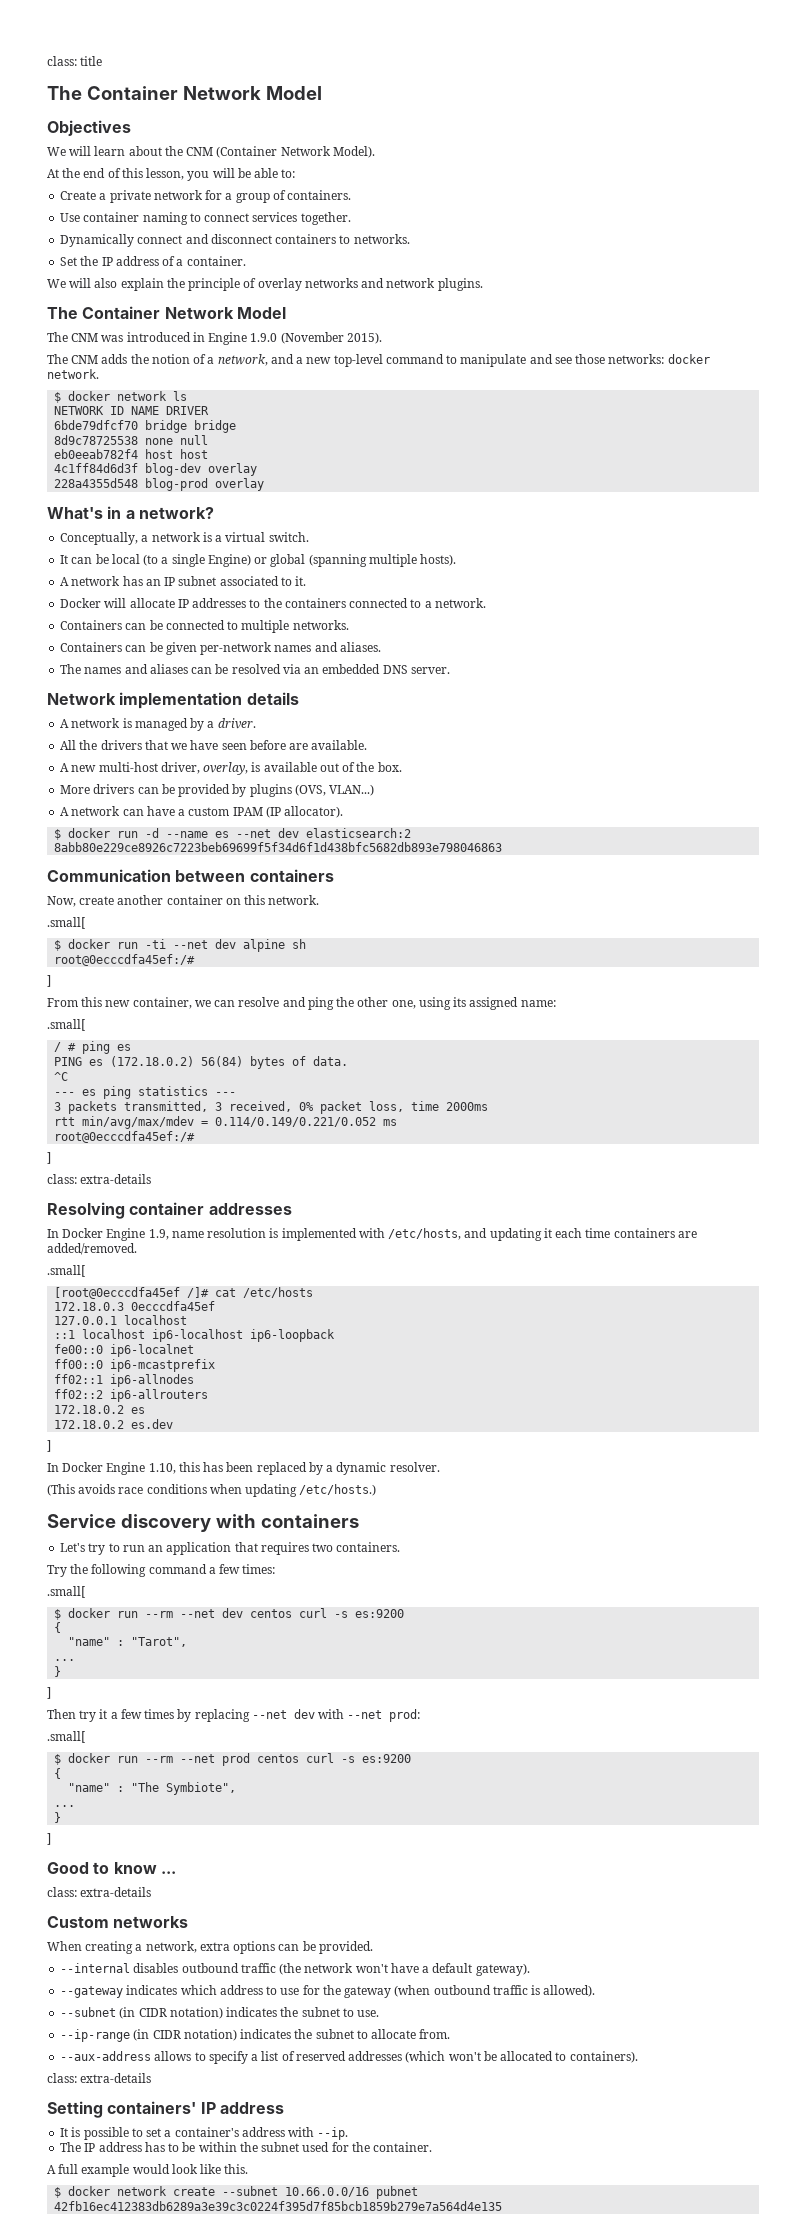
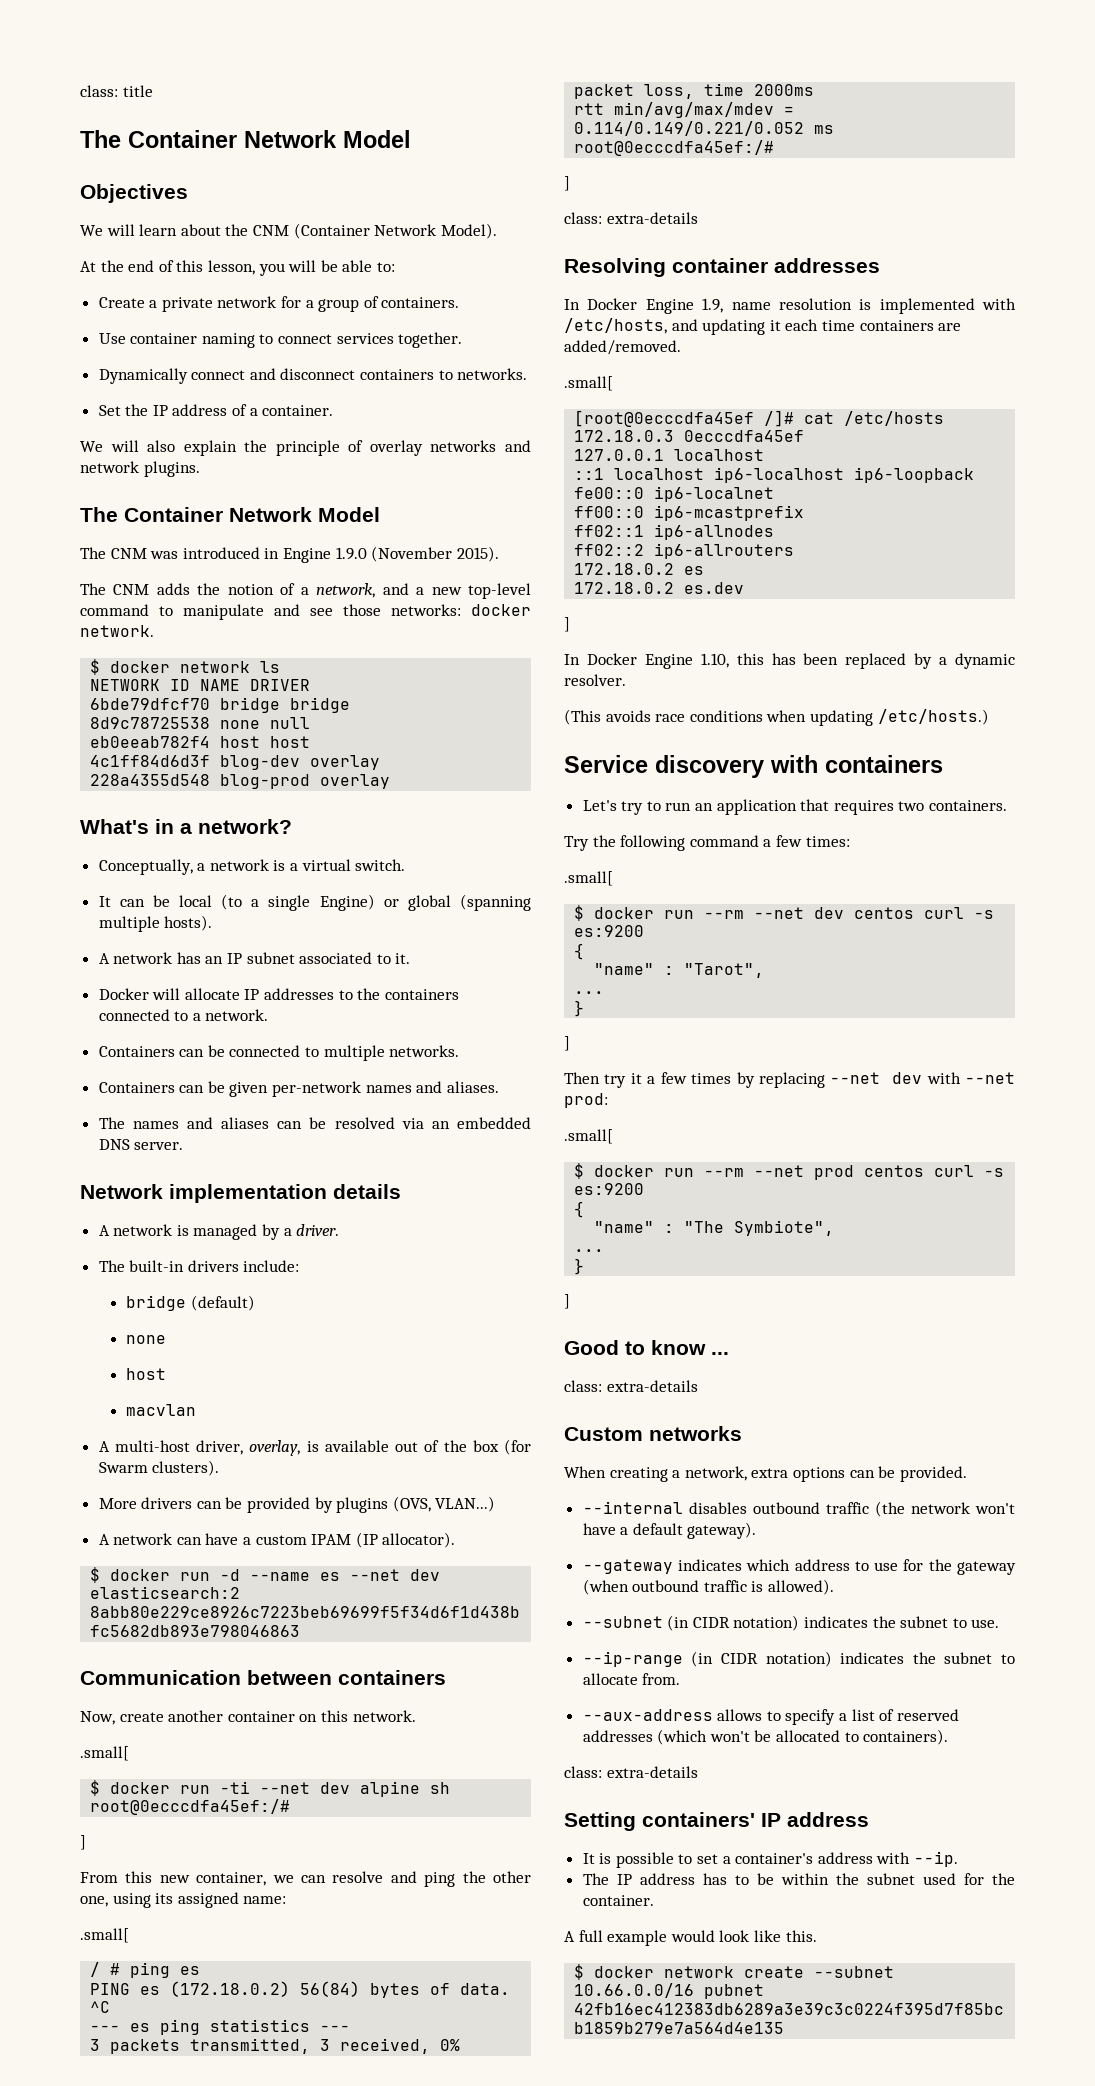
- All the drivers that we have seen before are available.
- A new multi-host driver, overlay, is available out of the box.
+ The built-in drivers include:
+ bridge (default)
+ none
+ host
+ macvlan
+ A multi-host driver, overlay, is available out of the box (for Swarm clusters).

